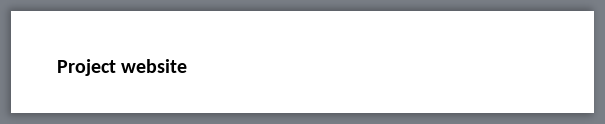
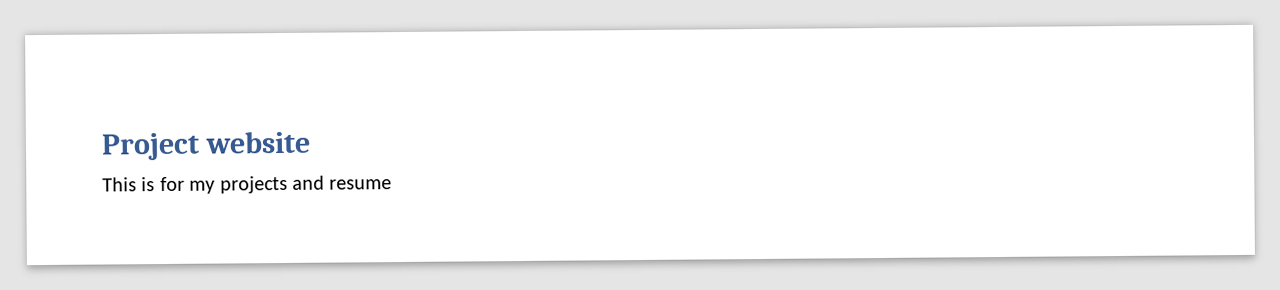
+ This is for my projects and resume

